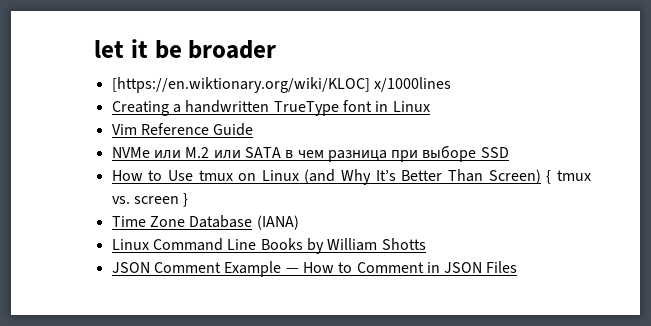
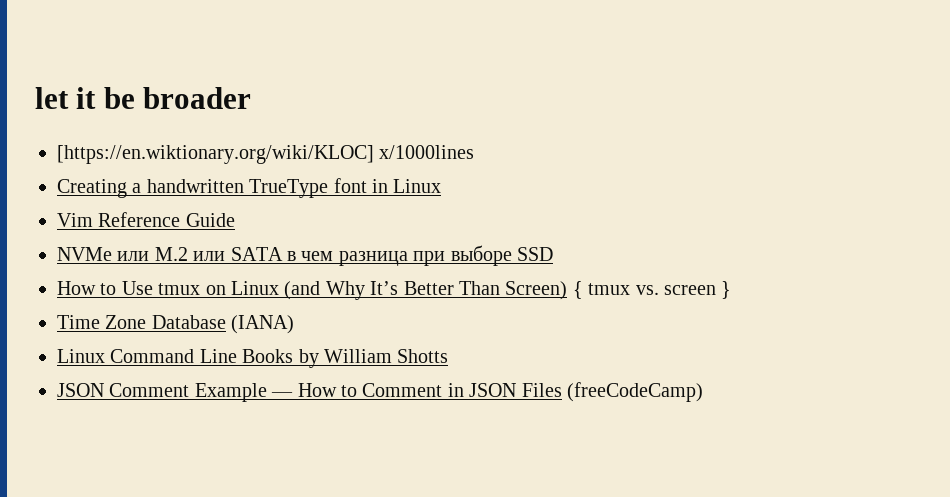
- JSON Comment Example — How to Comment in JSON Files
+ JSON Comment Example — How to Comment in JSON Files (freeCodeCamp)

